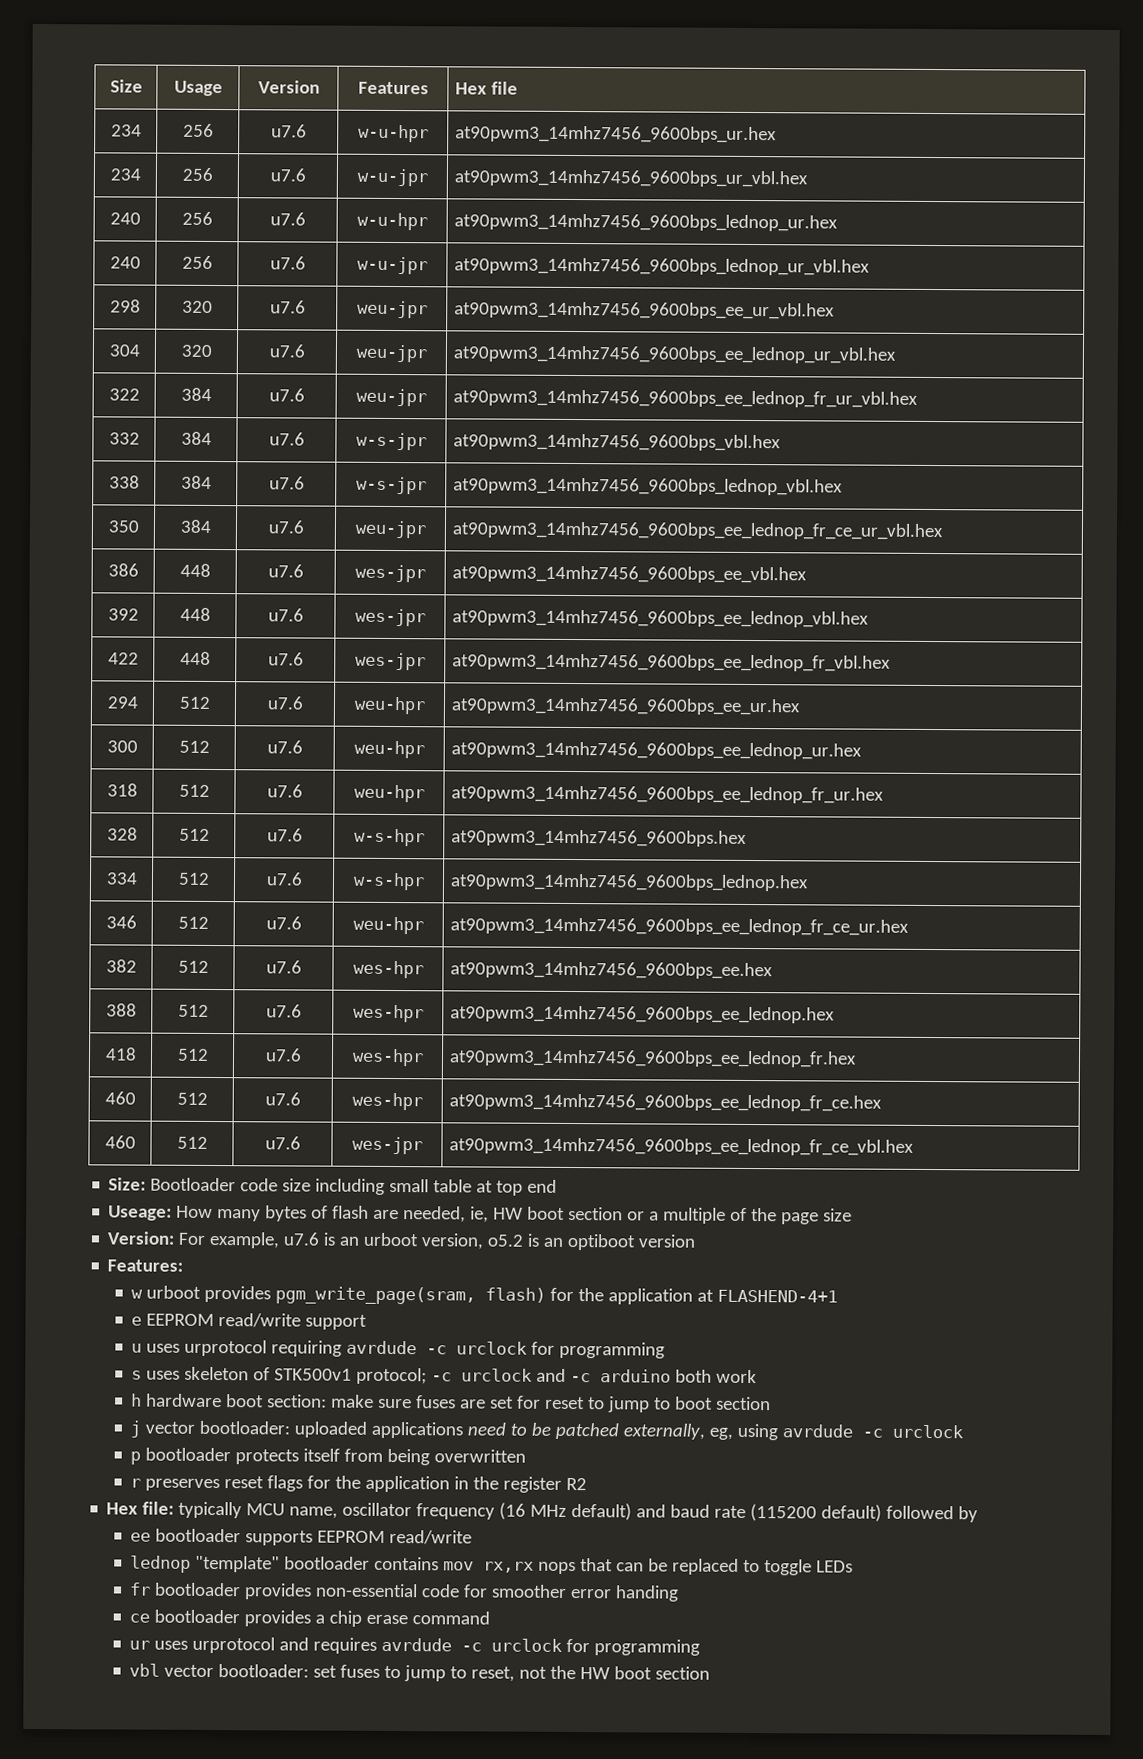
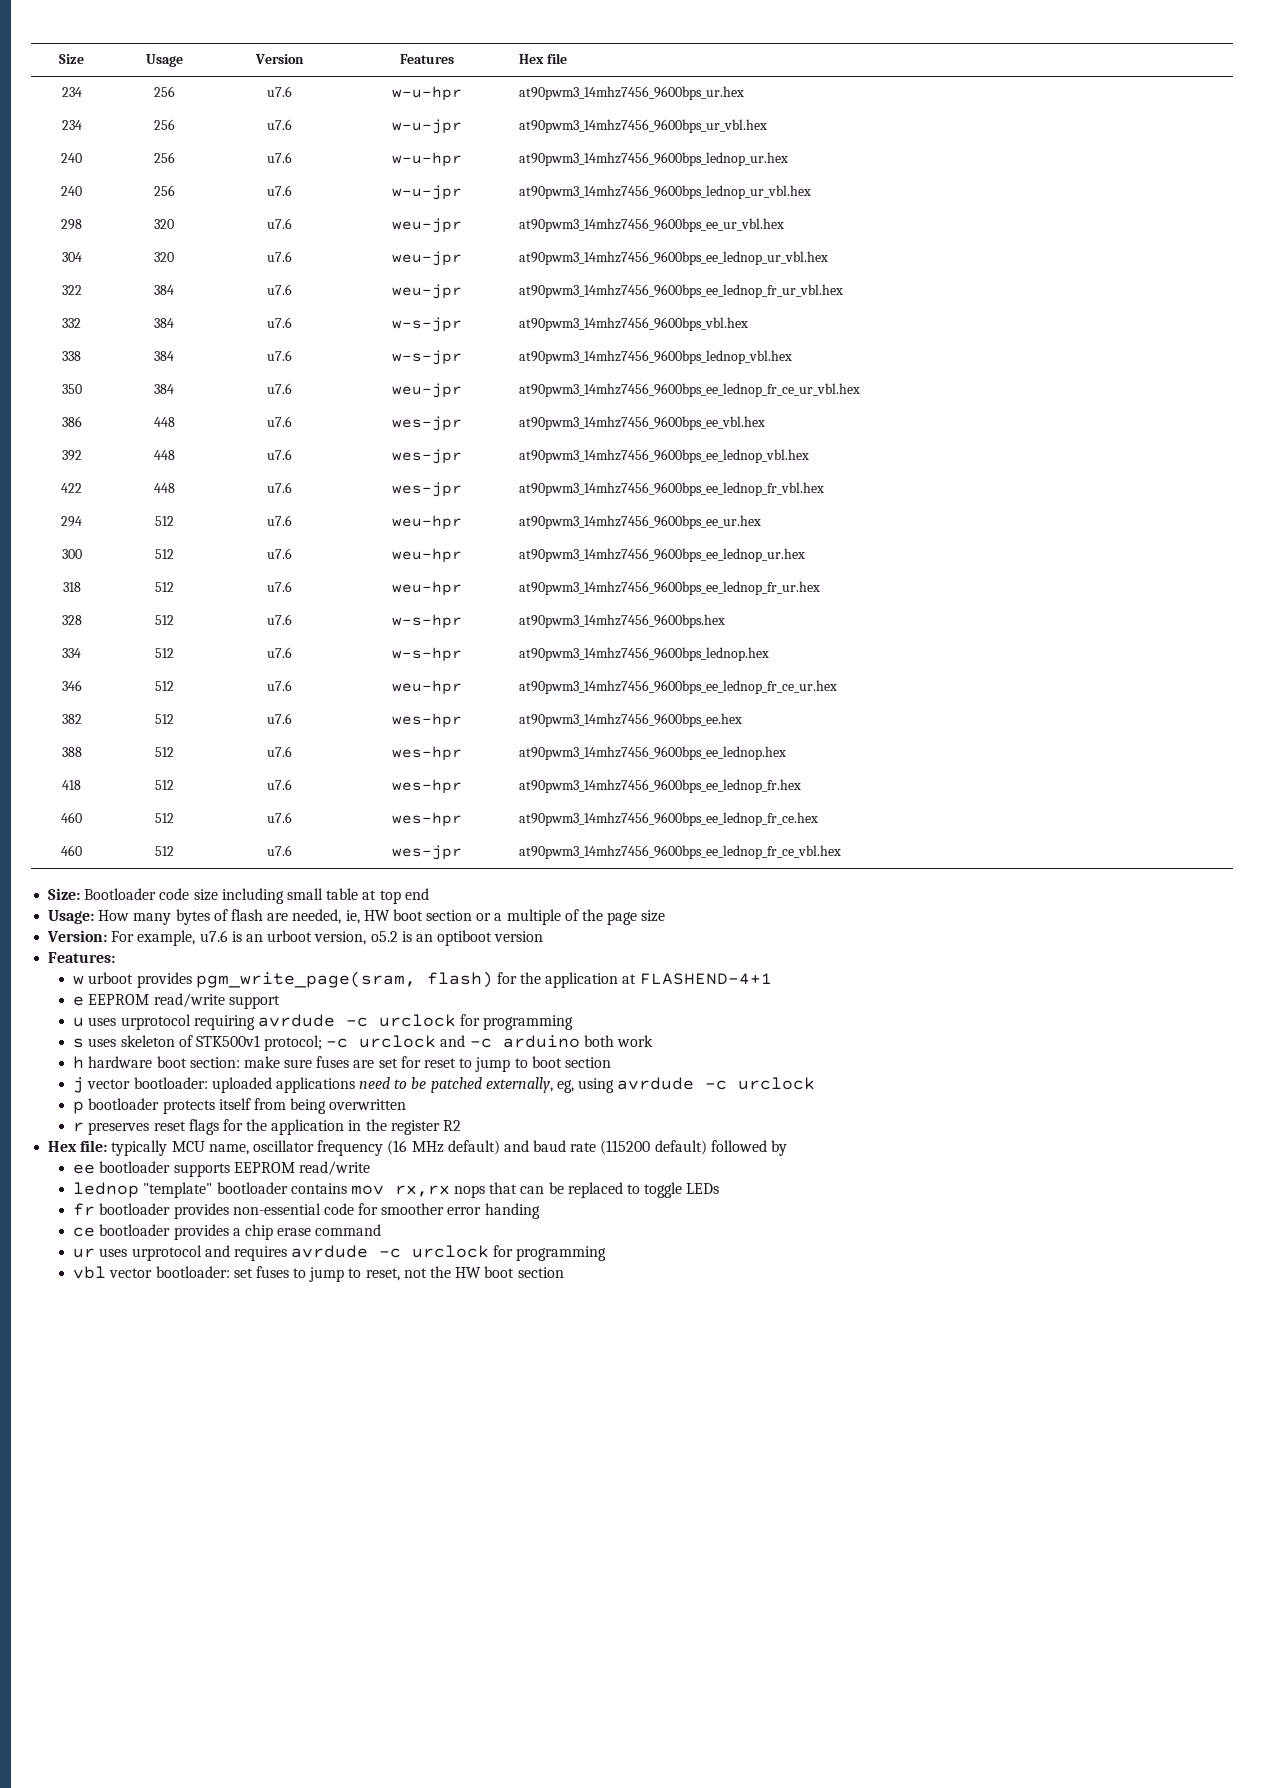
- Useage: How many bytes of flash are needed, ie, HW boot section or a multiple of the page size
+ Usage: How many bytes of flash are needed, ie, HW boot section or a multiple of the page size

